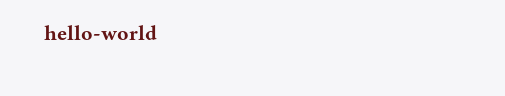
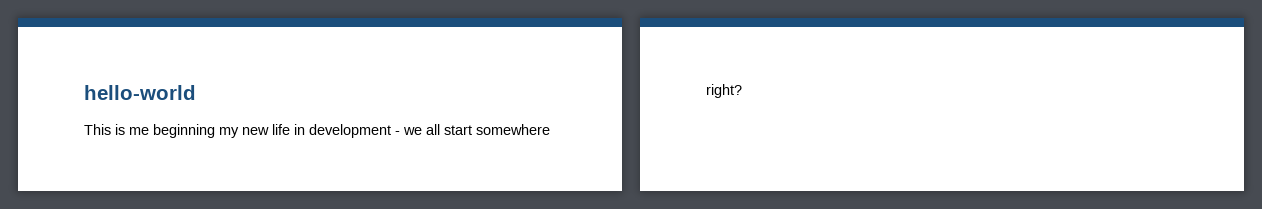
+ This is me beginning my new life in development - we all start somewhere right?

